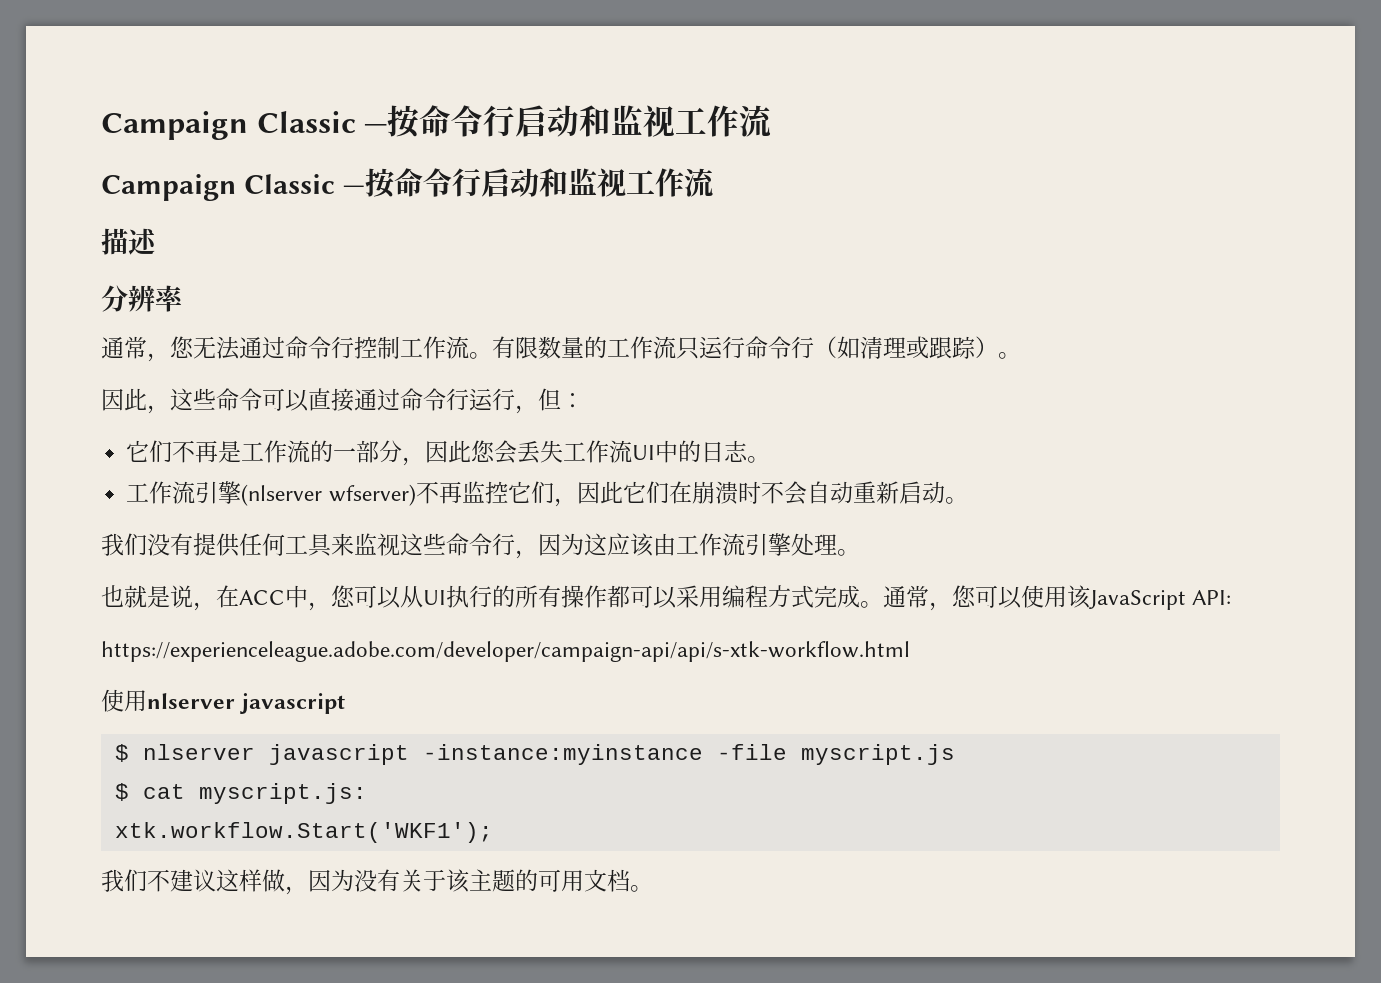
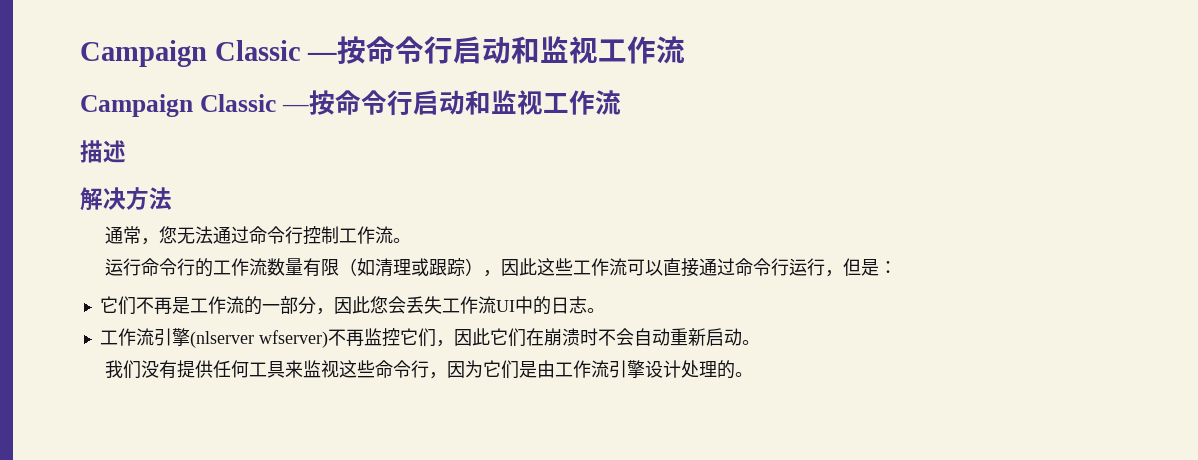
- 分辨率
+ 解决方法
- 通常，您无法通过命令行控制工作流。有限数量的工作流只运行命令行（如清理或跟踪）。
- 因此，这些命令可以直接通过命令行运行，但：
+ 通常，您无法通过命令行控制工作流。
+ 运行命令行的工作流数量有限（如清理或跟踪），因此这些工作流可以直接通过命令行运行，但是：
- 我们没有提供任何工具来监视这些命令行，因为这应该由工作流引擎处理。
- 也就是说，在ACC中，您可以从UI执行的所有操作都可以采用编程方式完成。通常，您可以使用该JavaScript API:
- https://experienceleague.adobe.com/developer/campaign-api/api/s-xtk-workflow.html
- 使用nlserver javascript
- $ nlserver javascript -instance:myinstance -file myscript.js
- $ cat myscript.js:
- xtk.workflow.Start('WKF1');
- 我们不建议这样做，因为没有关于该主题的可用文档。
+ 我们没有提供任何工具来监视这些命令行，因为它们是由工作流引擎设计处理的。

